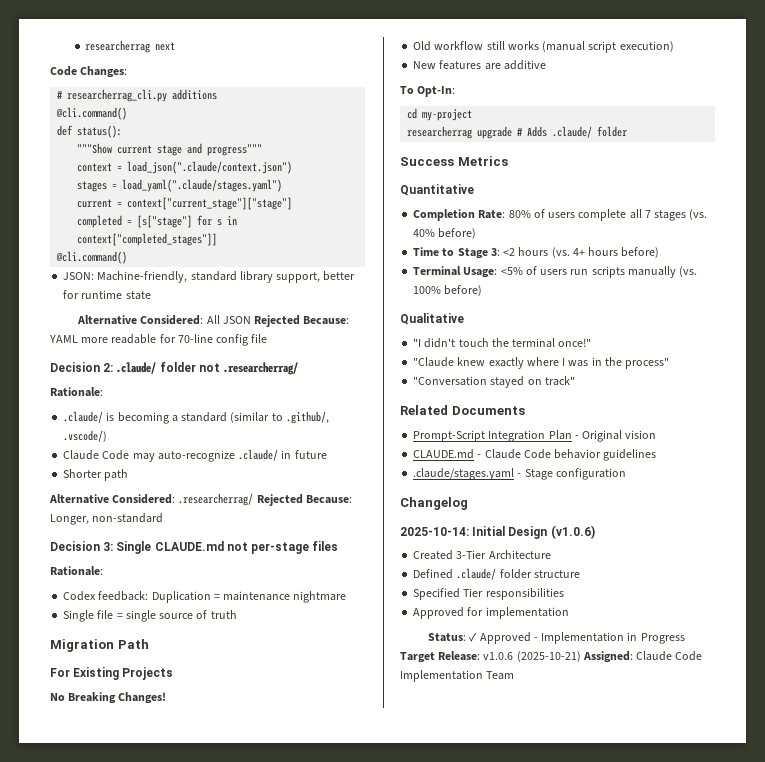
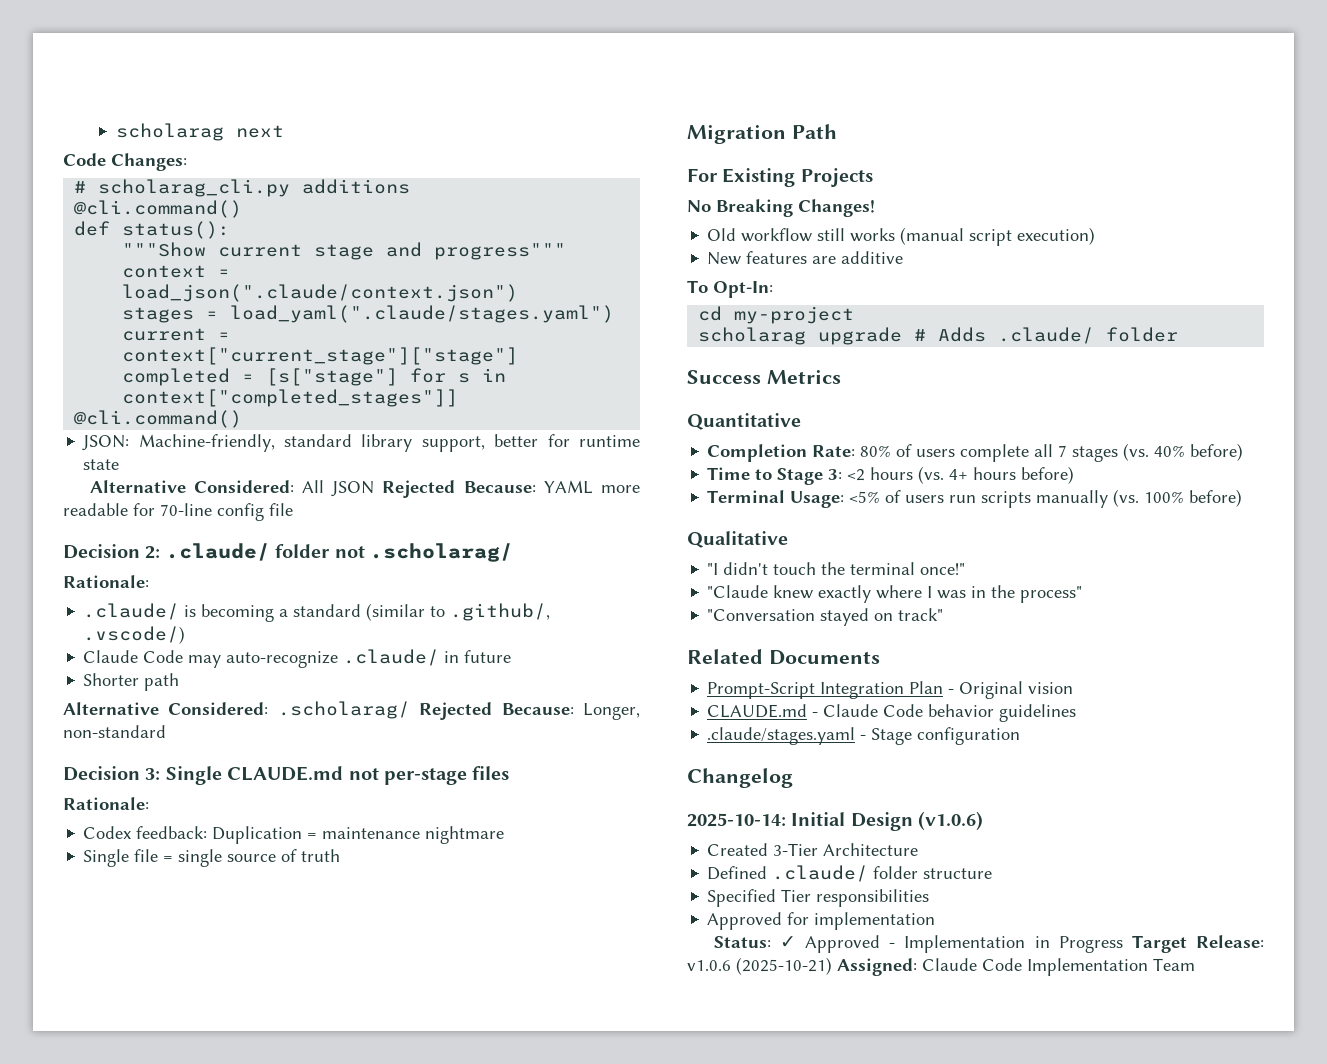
- researcherrag next
+ scholarag next
- # researcherrag_cli.py additions
+ # scholarag_cli.py additions
- Decision 2: .claude/ folder not .researcherrag/
+ Decision 2: .claude/ folder not .scholarag/
- Alternative Considered: .researcherrag/ Rejected Because: Longer, non-standard
+ Alternative Considered: .scholarag/ Rejected Because: Longer, non-standard
- researcherrag upgrade # Adds .claude/ folder
+ scholarag upgrade # Adds .claude/ folder

